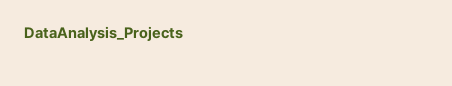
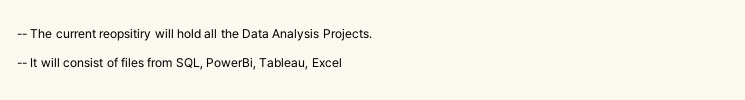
- DataAnalysis_Projects
+ -- The current reopsitiry will hold all the Data Analysis Projects.
+ -- It will consist of files from SQL, PowerBi, Tableau, Excel

